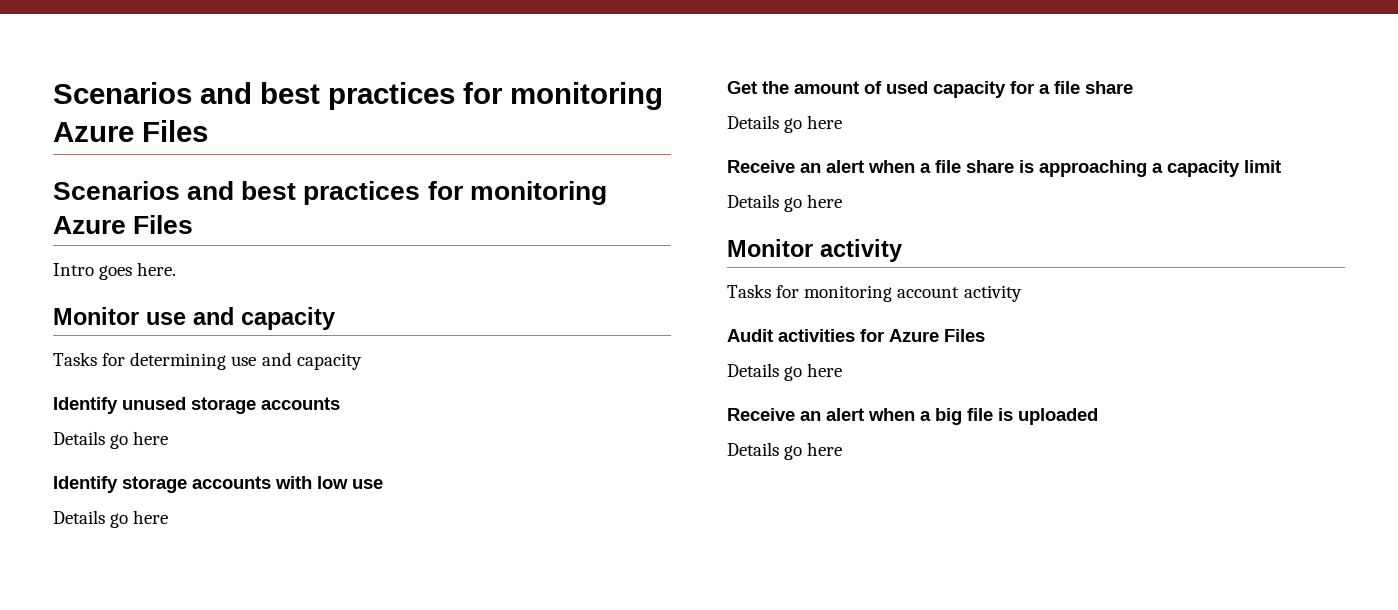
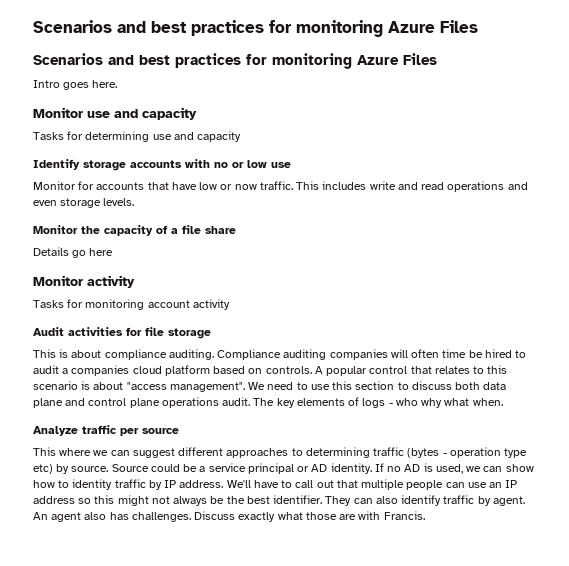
- Identify unused storage accounts
- Details go here
- Identify storage accounts with low use
- Details go here
- Get the amount of used capacity for a file share
+ Identify storage accounts with no or low use
+ Monitor for accounts that have low or now traffic. This includes write and read operations and even storage levels.
+ Monitor the capacity of a file share
- Receive an alert when a file share is approaching a capacity limit
- Details go here
- Audit activities for Azure Files
- Details go here
- Receive an alert when a big file is uploaded
- Details go here
+ Audit activities for file storage
+ This is about compliance auditing. Compliance auditing companies will often time be hired to audit a companies cloud platform based on controls. A popular control that relates to this scenario is about "access management". We need to use this section to discuss both data plane and control plane operations audit. The key elements of logs - who why what when.
+ Analyze traffic per source
+ This where we can suggest different approaches to determining traffic (bytes - operation type etc) by source. Source could be a service principal or AD identity. If no AD is used, we can show how to identity traffic by IP address. We'll have to call out that multiple people can use an IP address so this might not always be the best identifier. They can also identify traffic by agent. An agent also has challenges. Discuss exactly what those are with Francis.

